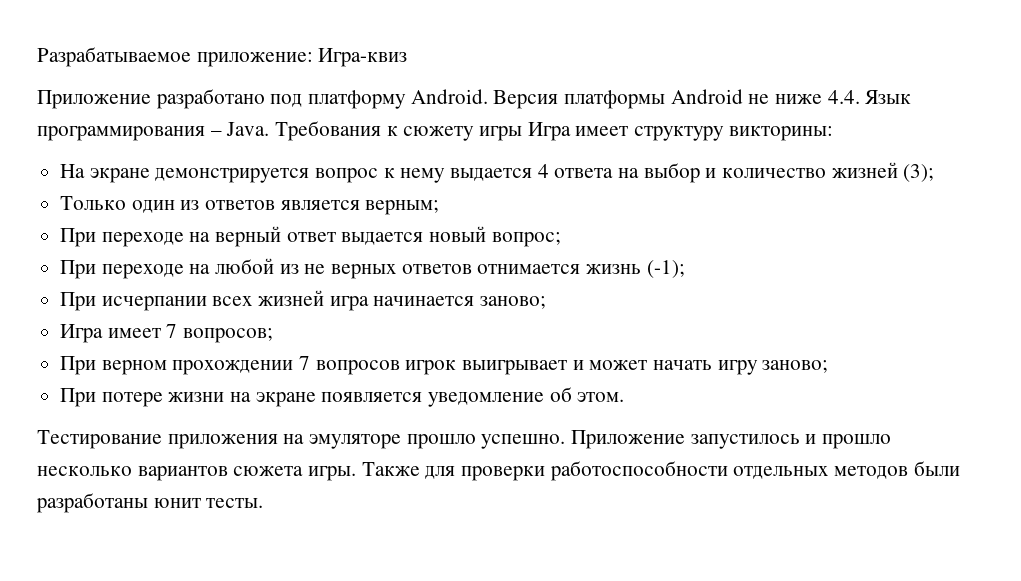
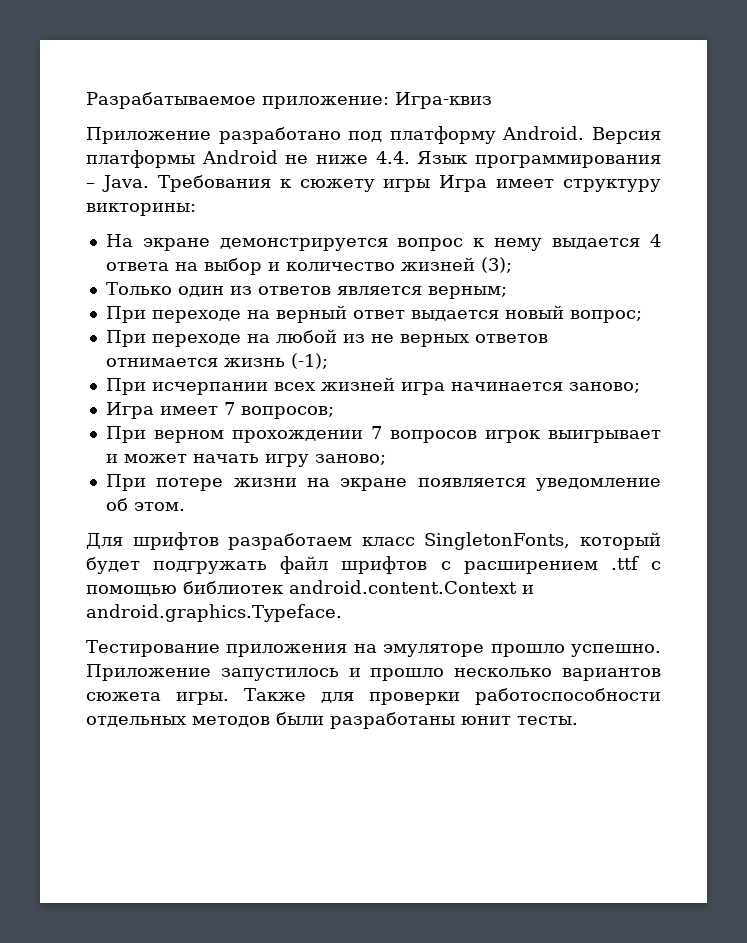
+ Для шрифтов разработаем класс SingletonFonts, который будет подгружать файл шрифтов с расширением .ttf с помощью библиотек android.content.Context и android.graphics.Typeface.

